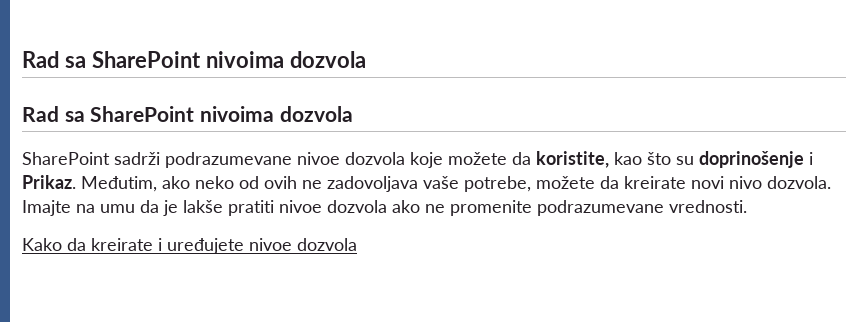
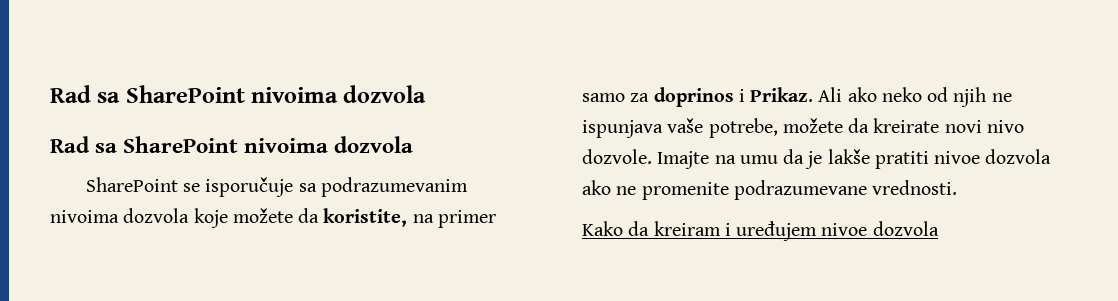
- SharePoint sadrži podrazumevane nivoe dozvola koje možete da koristite, kao što su doprinošenje i Prikaz.
+ SharePoint se isporučuje sa podrazumevanim nivoima dozvola koje možete da koristite, na primer samo za doprinos i Prikaz.
- Međutim, ako neko od ovih ne zadovoljava vaše potrebe, možete da kreirate novi nivo dozvola.
+ Ali ako neko od njih ne ispunjava vaše potrebe, možete da kreirate novi nivo dozvole.
- Kako da kreirate i uređujete nivoe dozvola
+ Kako da kreiram i uređujem nivoe dozvola

